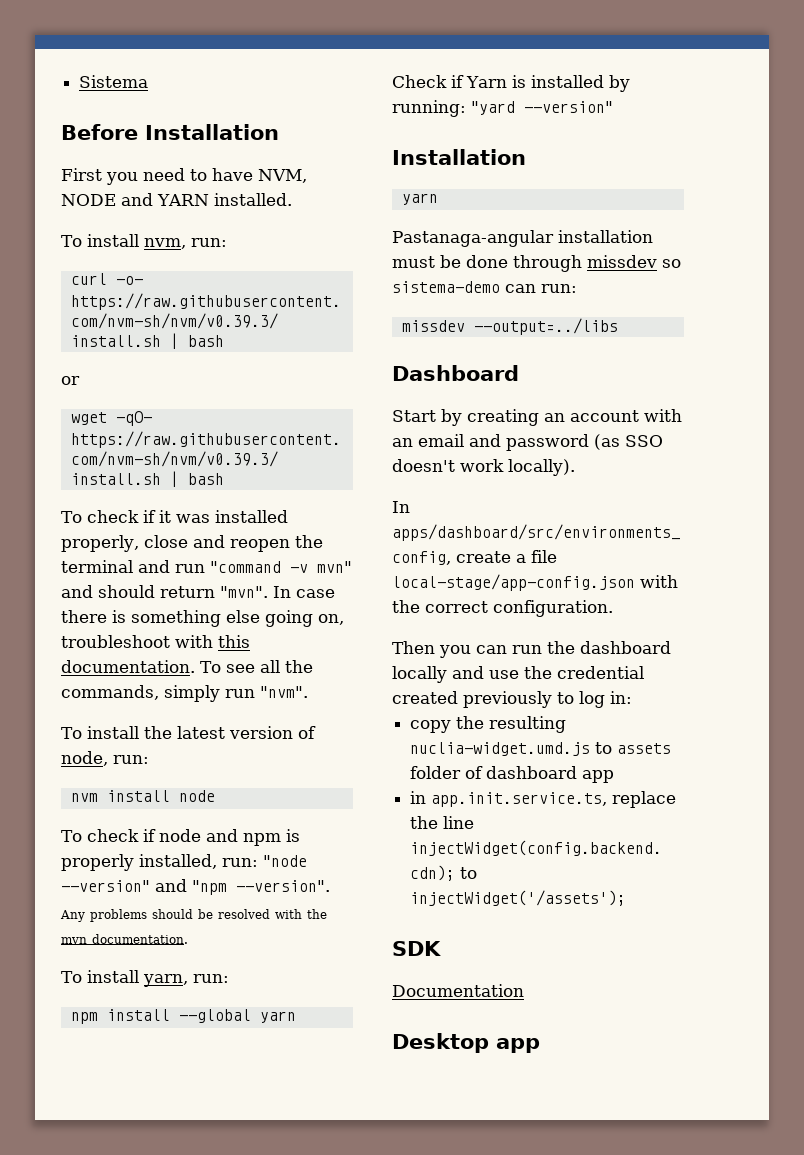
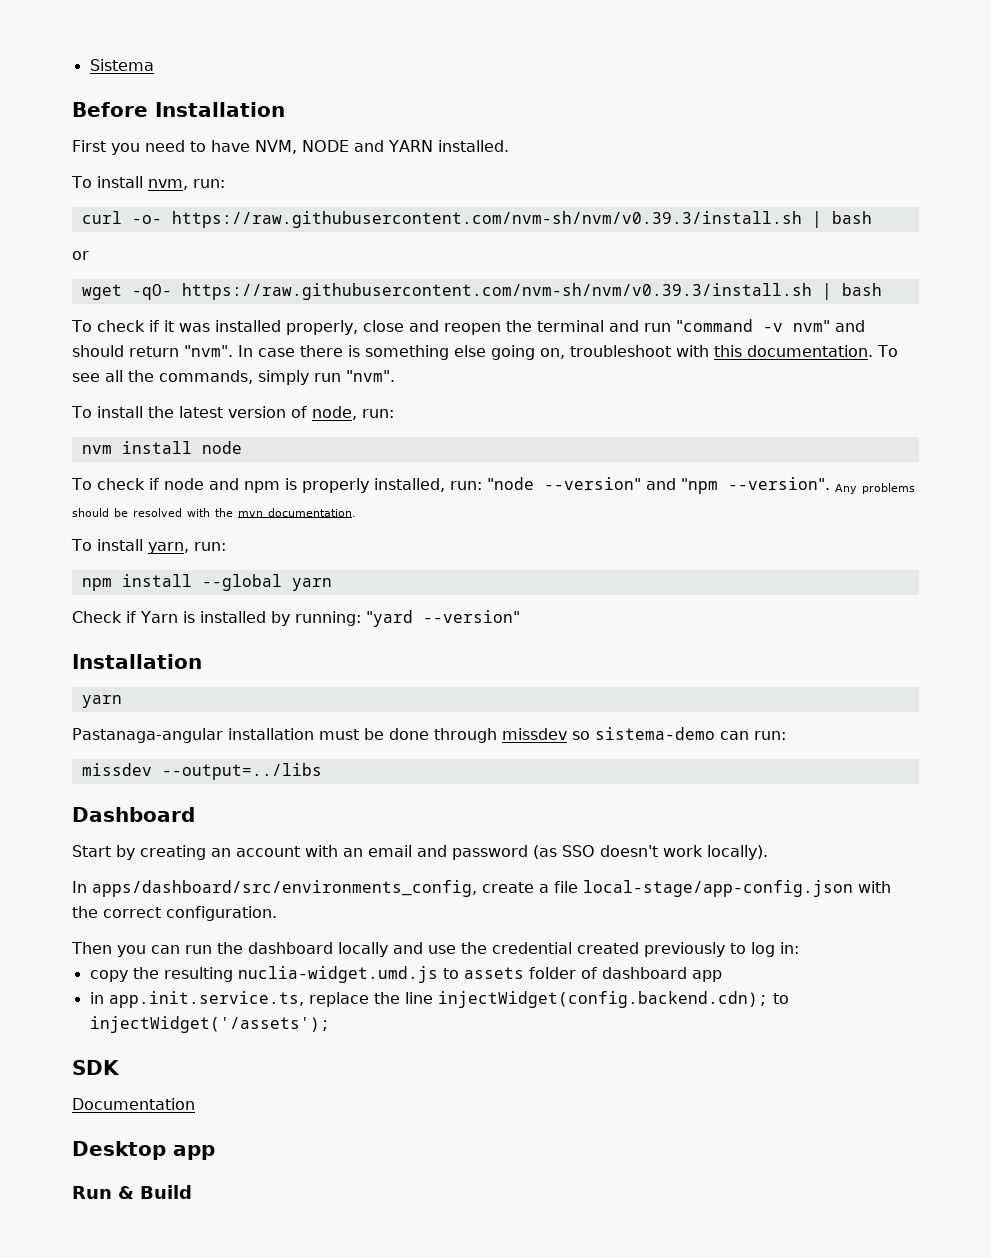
- To check if it was installed properly, close and reopen the terminal and run "command -v mvn" and should return "mvn".
+ To check if it was installed properly, close and reopen the terminal and run "command -v nvm" and should return "nvm".
+ Run & Build

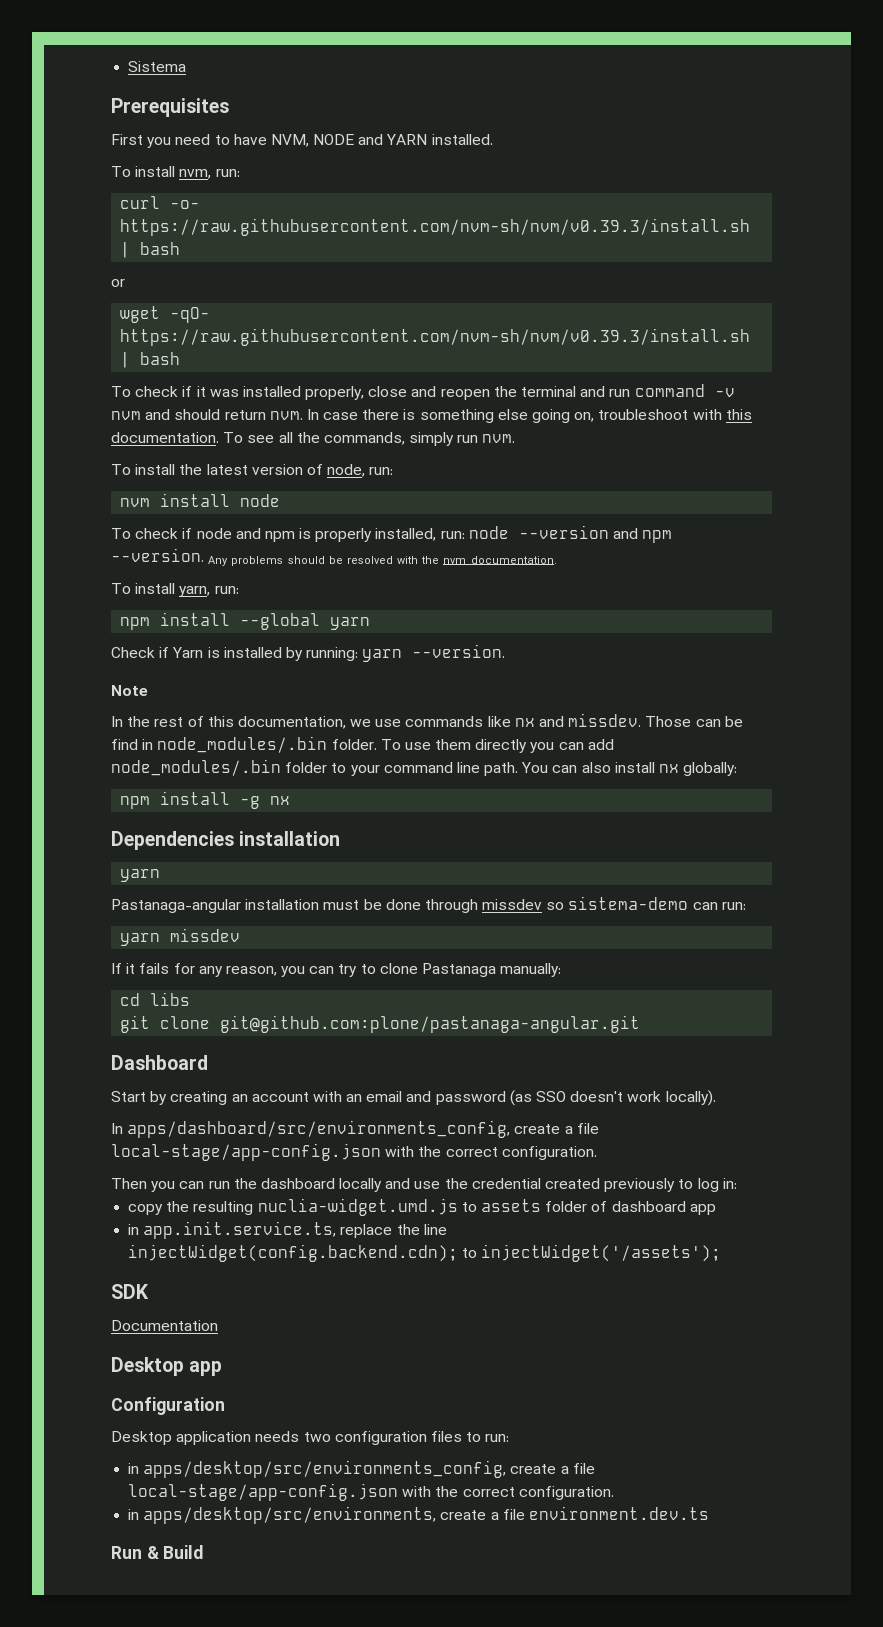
- Before Installation
+ Prerequisites
- To check if it was installed properly, close and reopen the terminal and run "command -v nvm" and should return "nvm".
+ To check if it was installed properly, close and reopen the terminal and run command -v nvm and should return nvm.
- To see all the commands, simply run "nvm".
+ To see all the commands, simply run nvm.
- To check if node and npm is properly installed, run: "node --version" and "npm --version".
+ To check if node and npm is properly installed, run: node --version and npm --version.
- Any problems should be resolved with the mvn documentation.
+ Any problems should be resolved with the nvm documentation.
- Check if Yarn is installed by running: "yard --version"
- Installation
+ Check if Yarn is installed by running: yarn --version.
+ Note
+ In the rest of this documentation, we use commands like nx and missdev. Those can be find in node_modules/.bin folder. To use them directly you can add node_modules/.bin folder to your command line path. You can also install nx globally:
+ npm install -g nx
+ Dependencies installation
- missdev --output=../libs
+ yarn missdev
+ If it fails for any reason, you can try to clone Pastanaga manually:
+ cd libs
+ git clone git@github.com:plone/pastanaga-angular.git
+ Configuration
+ Desktop application needs two configuration files to run:
+ in apps/desktop/src/environments_config, create a file local-stage/app-config.json with the correct configuration.
+ in apps/desktop/src/environments, create a file environment.dev.ts

